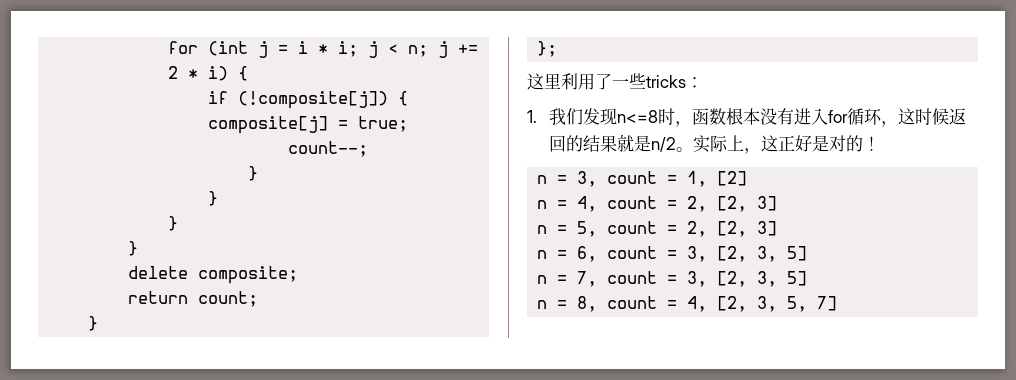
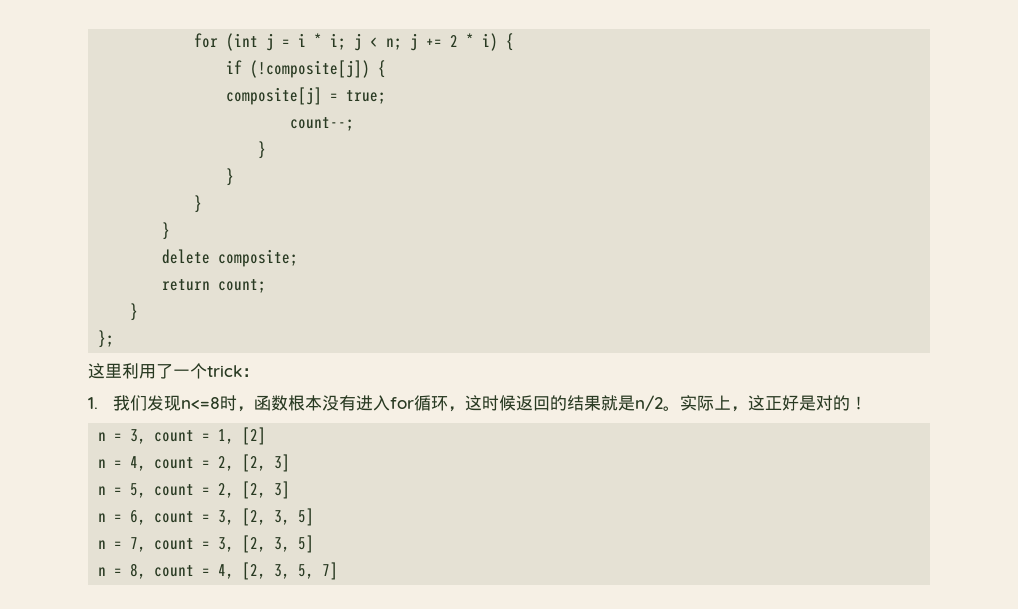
- 这里利用了一些tricks：
+ 这里利用了一个trick：

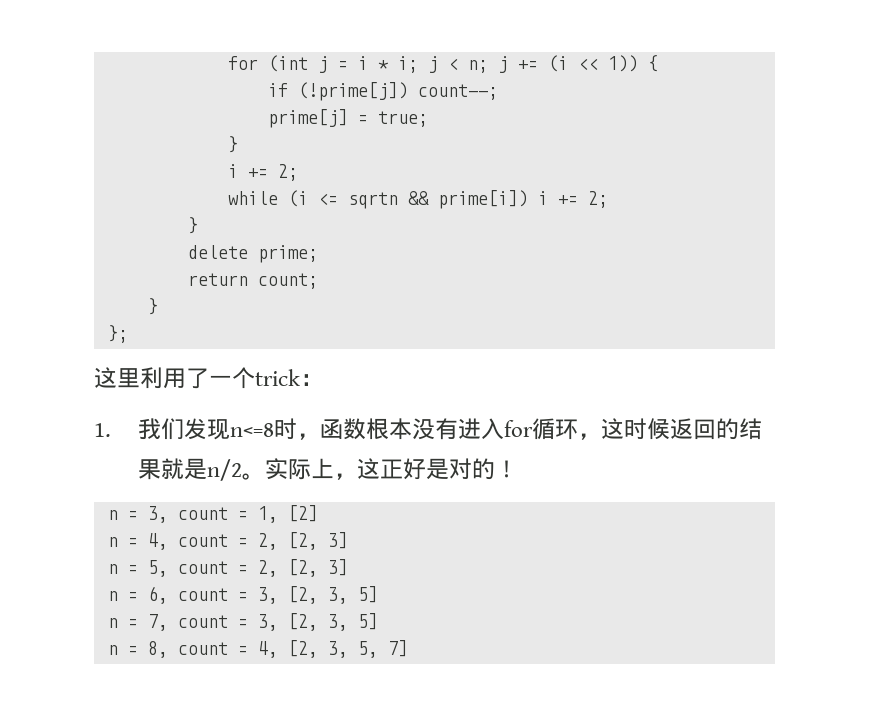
- for (int j = i * i; j < n; j += 2 * i) {
+ for (int j = i * i; j < n; j += (i << 1)) {
- if (!composite[j]) {
- composite[j] = true;
- count--;
+ if (!prime[j]) count--;
+ prime[j] = true;
  }
- }
- }
+ i += 2;
+ while (i <= sqrtn && prime[i]) i += 2;
- delete composite;
+ delete prime;

